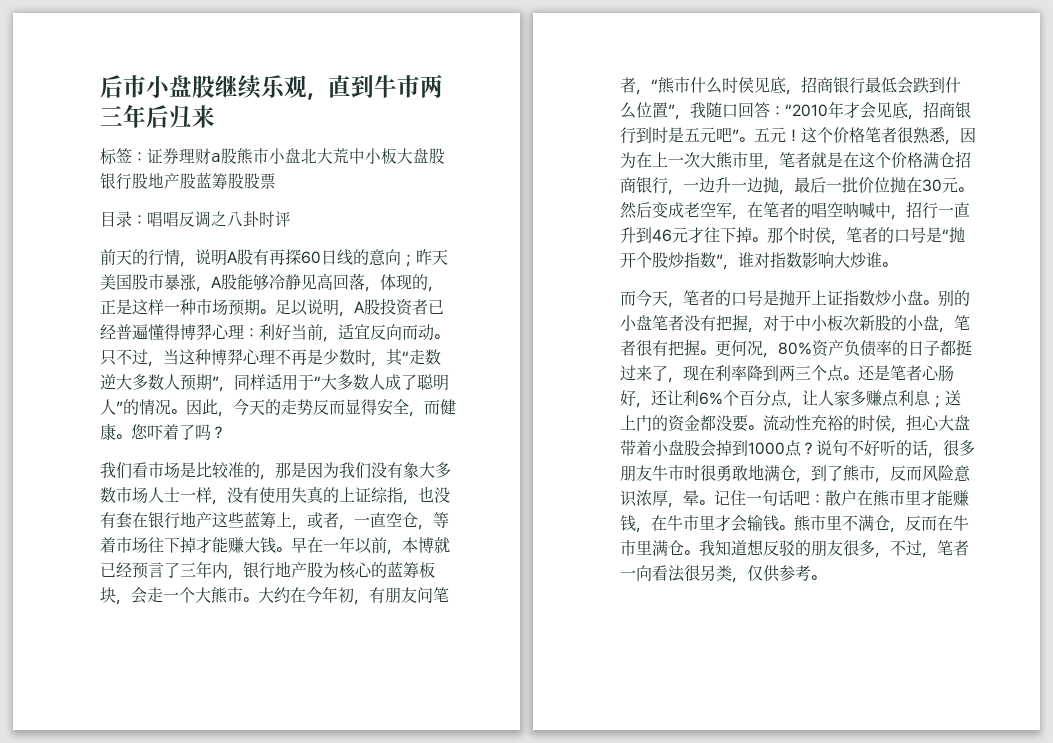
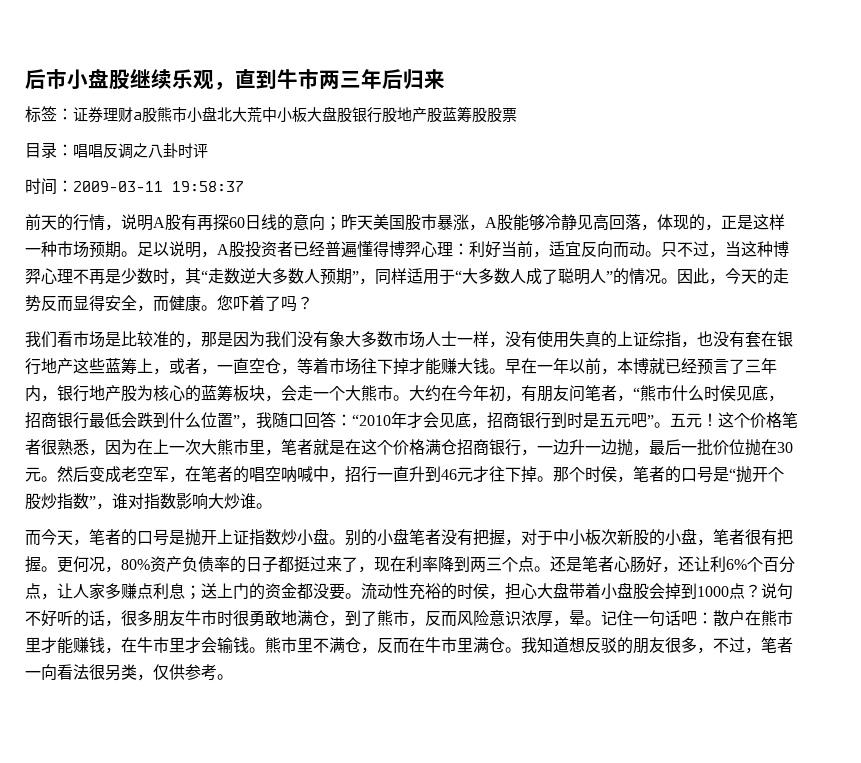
+ 时间：2009-03-11 19:58:37

